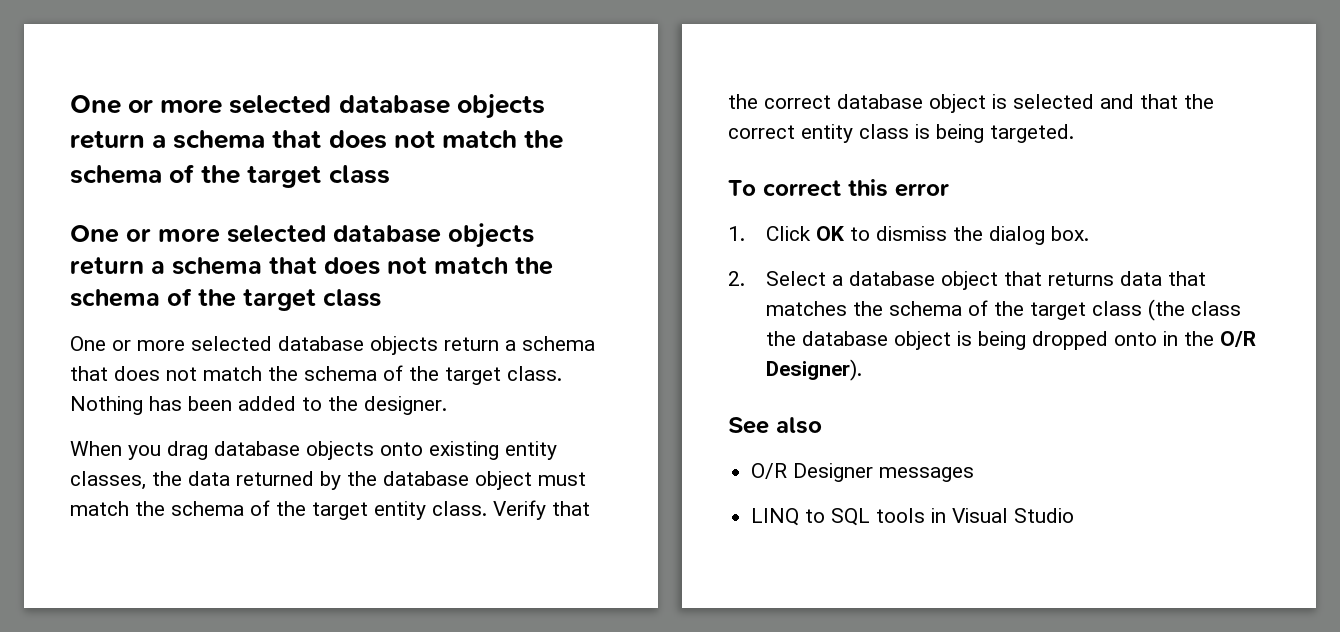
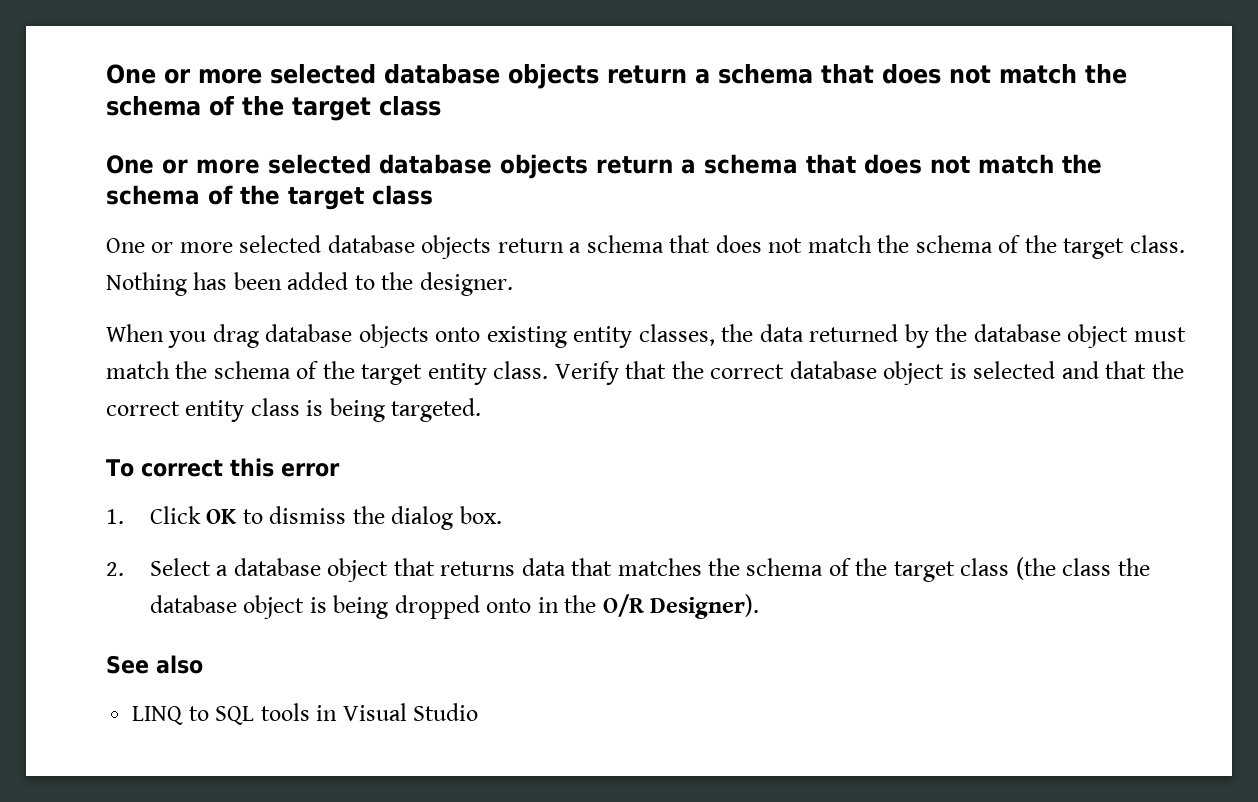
- O/R Designer messages

